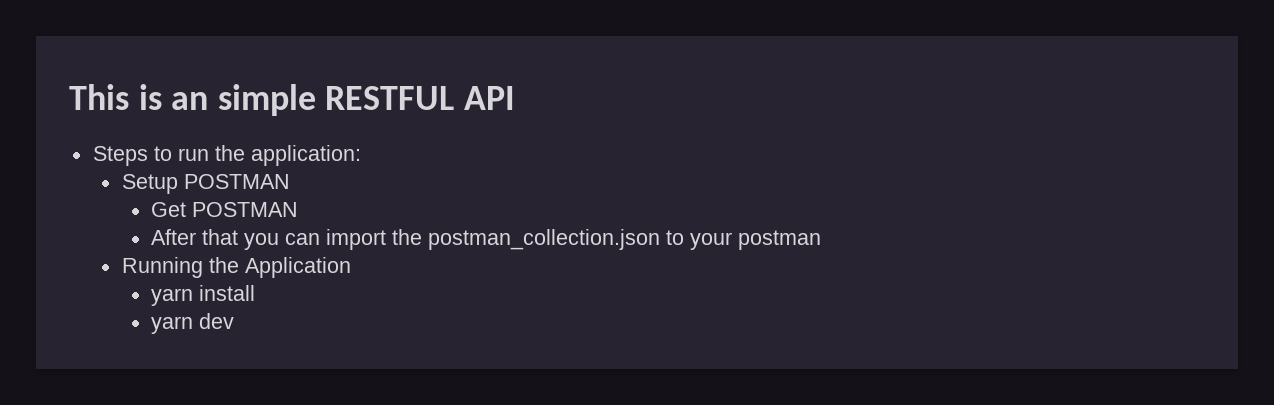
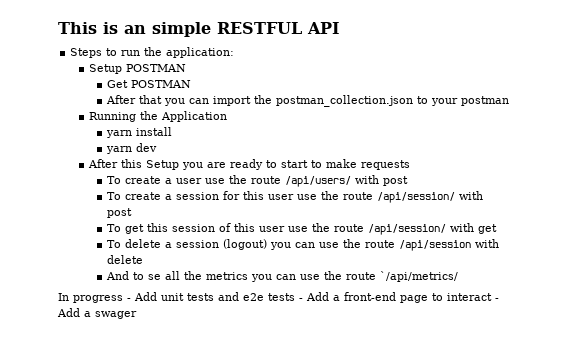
+ After this Setup you are ready to start to make requests
+ To create a user use the route /api/users/ with post
+ To create a session for this user use the route /api/session/ with post
+ To get this session of this user use the route /api/session/ with get
+ To delete a session (logout) you can use the route /api/session with delete
+ And to se all the metrics you can use the route `/api/metrics/
+ In progress - Add unit tests and e2e tests - Add a front-end page to interact - Add a swager

